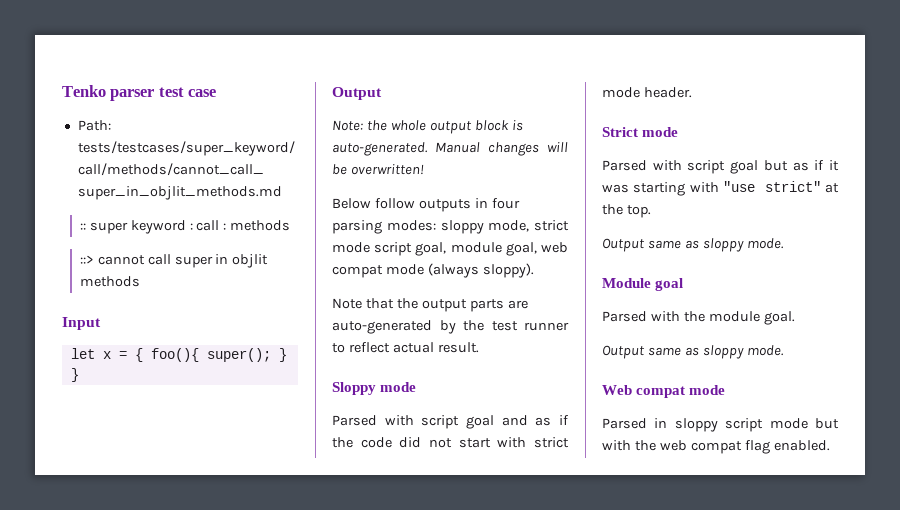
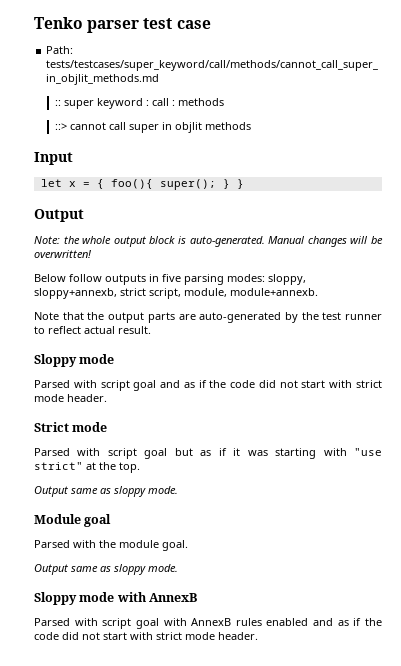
- Below follow outputs in four parsing modes: sloppy mode, strict mode script goal, module goal, web compat mode (always sloppy).
+ Below follow outputs in five parsing modes: sloppy, sloppy+annexb, strict script, module, module+annexb.
- Web compat mode
- Parsed in sloppy script mode but with the web compat flag enabled.
+ Sloppy mode with AnnexB
+ Parsed with script goal with AnnexB rules enabled and as if the code did not start with strict mode header.

